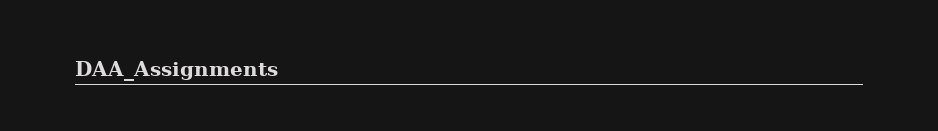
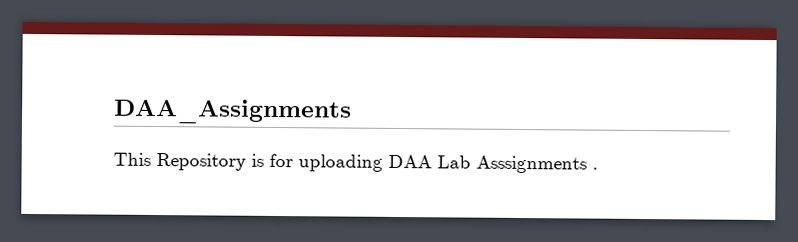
+ This Repository is for uploading DAA Lab Asssignments .

